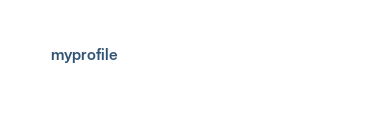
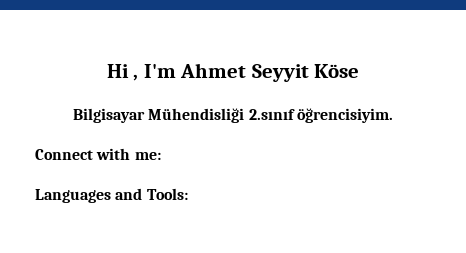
- myprofile
+ Hi , I'm Ahmet Seyyit Köse
+ Bilgisayar Mühendisliği 2.sınıf öğrencisiyim.
+ Connect with me:
+ Languages and Tools:

